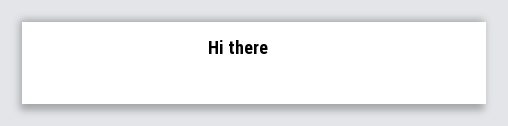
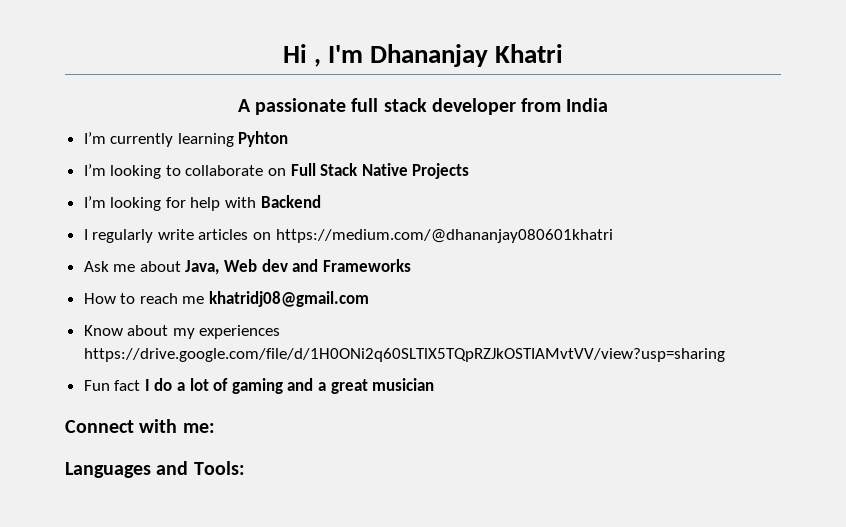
- Hi there
+ Hi , I'm Dhananjay Khatri
+ A passionate full stack developer from India
+ I’m currently learning Pyhton
+ I’m looking to collaborate on Full Stack Native Projects
+ I’m looking for help with Backend
+ I regularly write articles on https://medium.com/@dhananjay080601khatri
+ Ask me about Java, Web dev and Frameworks
+ How to reach me khatridj08@gmail.com
+ Know about my experiences https://drive.google.com/file/d/1H0ONi2q60SLTlX5TQpRZJkOSTIAMvtVV/view?usp=sharing
+ Fun fact I do a lot of gaming and a great musician
+ Connect with me:
+ Languages and Tools:

